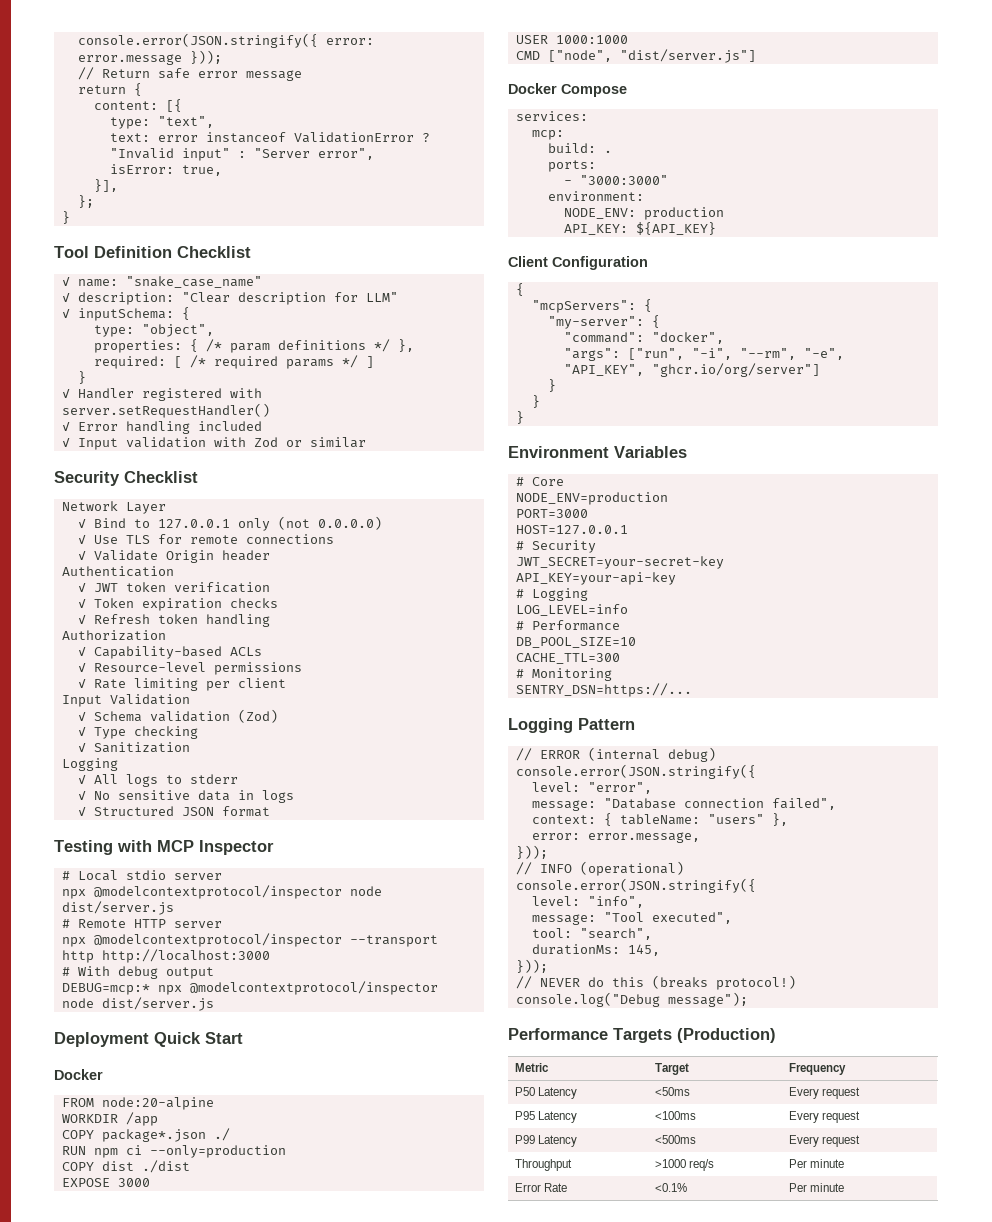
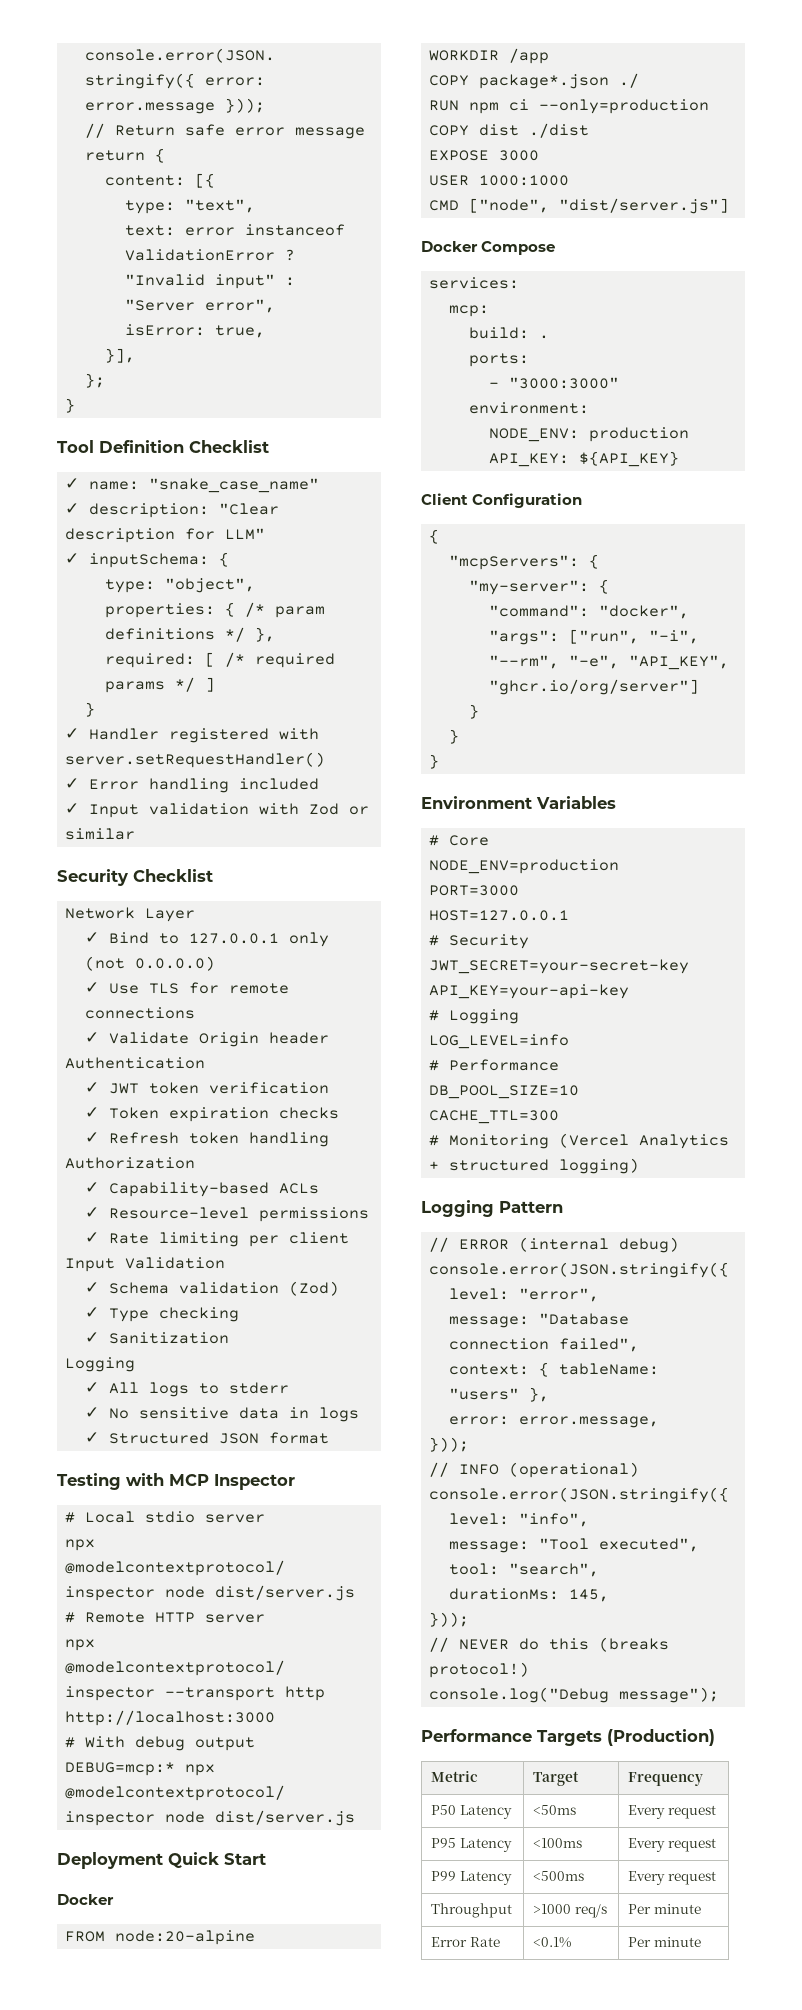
- # Monitoring
- SENTRY_DSN=https://...
+ # Monitoring (Vercel Analytics + structured logging)

